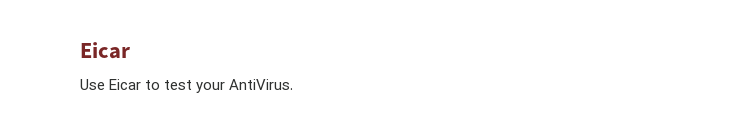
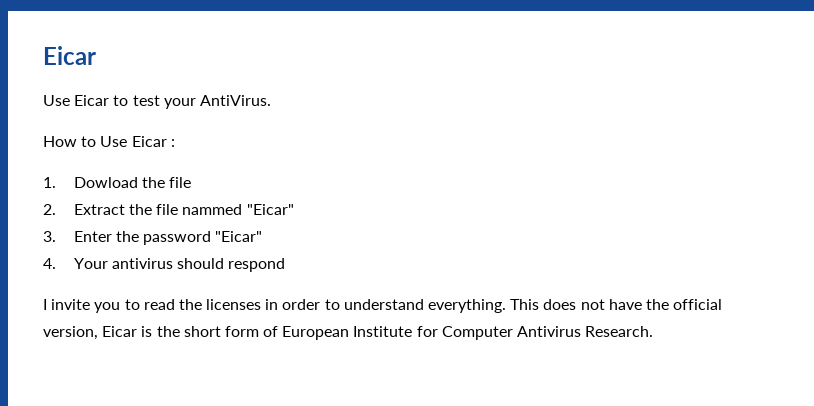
+ How to Use Eicar :
+ 1. Dowload the file
+ 2. Extract the file nammed "Eicar"
+ 3. Enter the password "Eicar"
+ 4. Your antivirus should respond
+ I invite you to read the licenses in order to understand everything. This does not have the official version, Eicar is the short form of European Institute for Computer Antivirus Research.

